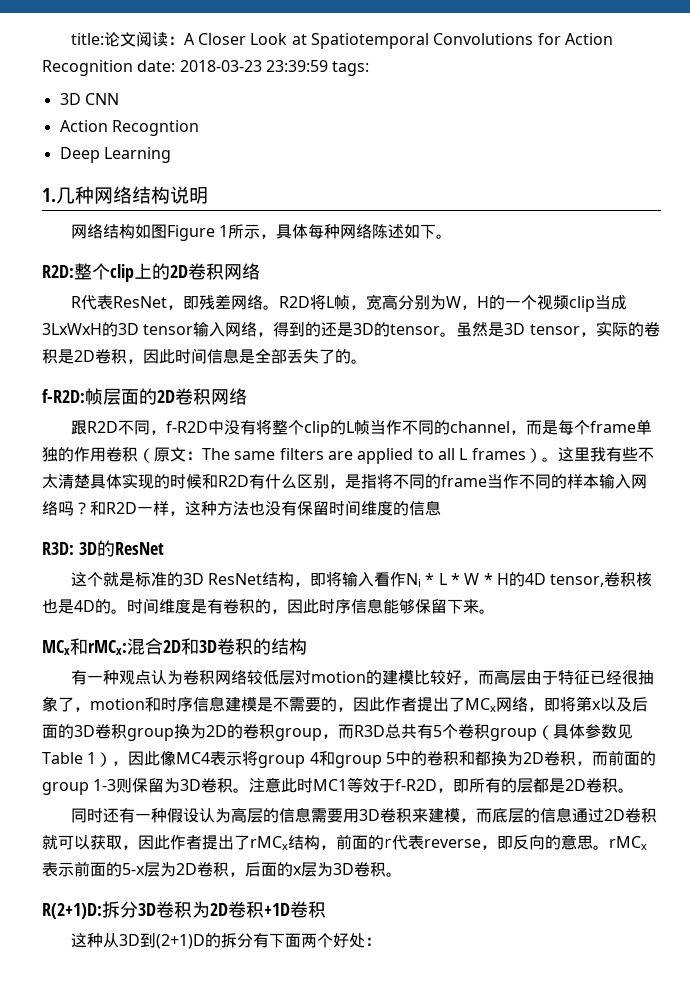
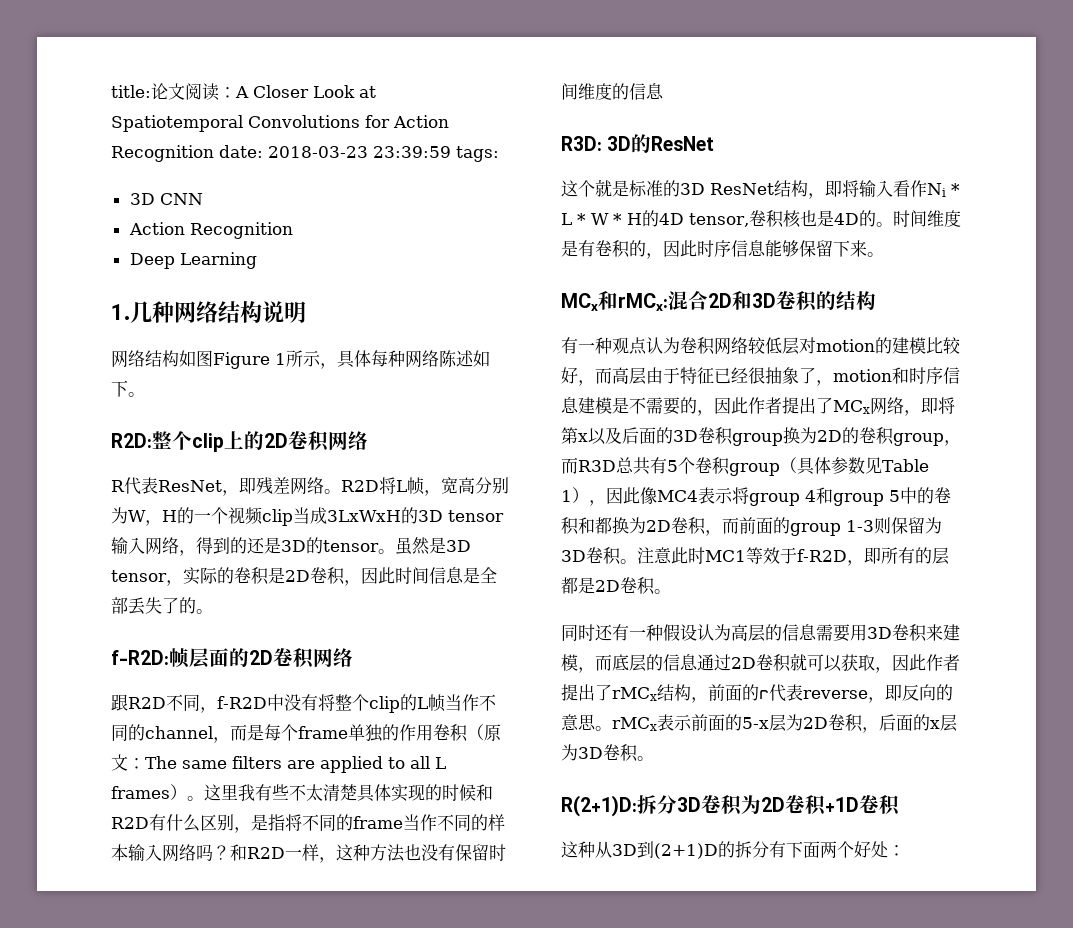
  3D CNN
- Action Recogntion
+ Action Recognition

